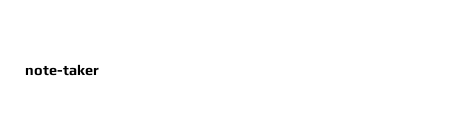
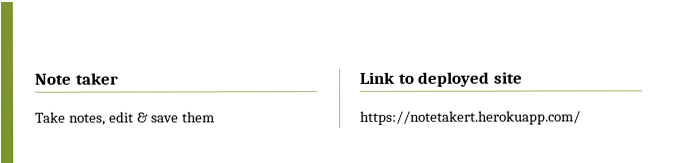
- note-taker
+ Note taker
+ Take notes, edit & save them
+ Link to deployed site
+ https://notetakert.herokuapp.com/

